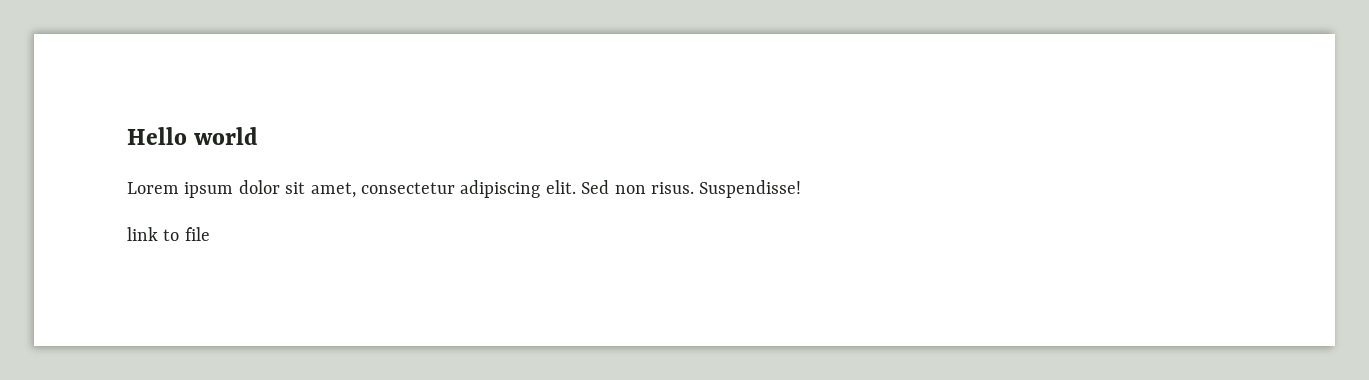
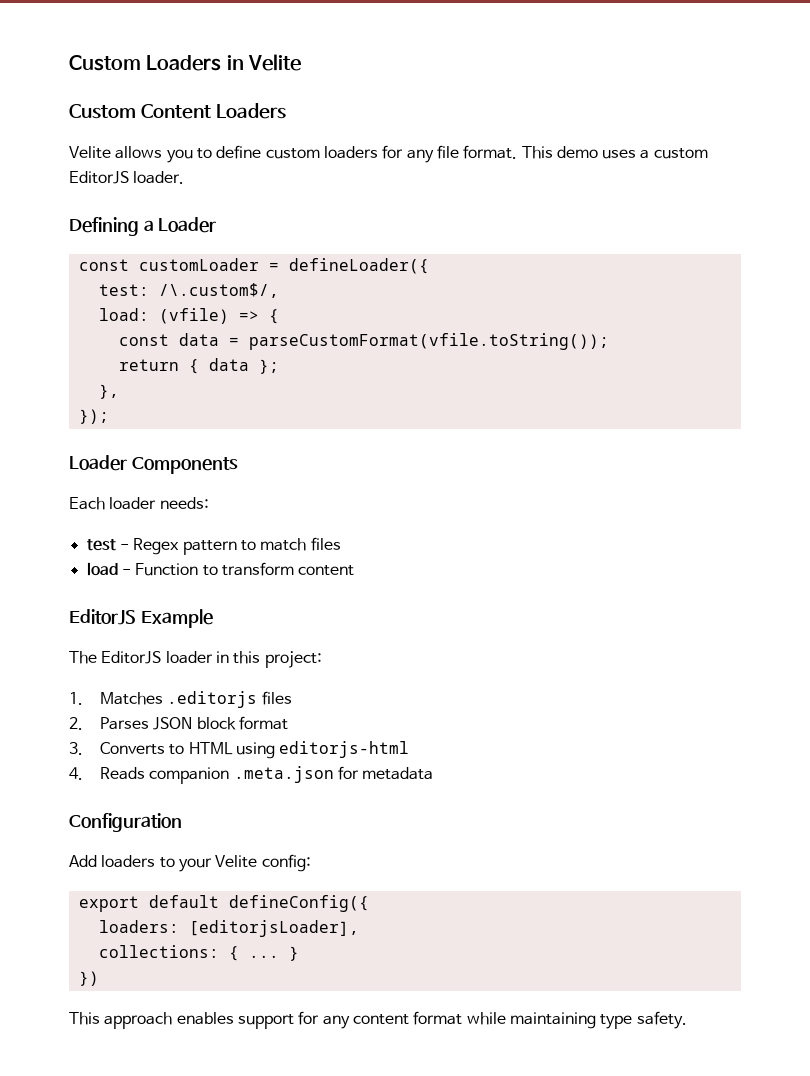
- Hello world
- Lorem ipsum dolor sit amet, consectetur adipiscing elit. Sed non risus. Suspendisse!
- link to file
+ Custom Loaders in Velite
+ Custom Content Loaders
+ Velite allows you to define custom loaders for any file format. This demo uses a custom EditorJS loader.
+ Defining a Loader
+ const customLoader = defineLoader({
+ test: /\.custom$/,
+ load: (vfile) => {
+ const data = parseCustomFormat(vfile.toString());
+ return { data };
+ },
+ });
+ Loader Components
+ Each loader needs:
+ test - Regex pattern to match files
+ load - Function to transform content
+ EditorJS Example
+ The EditorJS loader in this project:
+ 1. Matches .editorjs files
+ 2. Parses JSON block format
+ 3. Converts to HTML using editorjs-html
+ 4. Reads companion .meta.json for metadata
+ Configuration
+ Add loaders to your Velite config:
+ export default defineConfig({
+ loaders: [editorjsLoader],
+ collections: { ... }
+ })
+ This approach enables support for any content format while maintaining type safety.

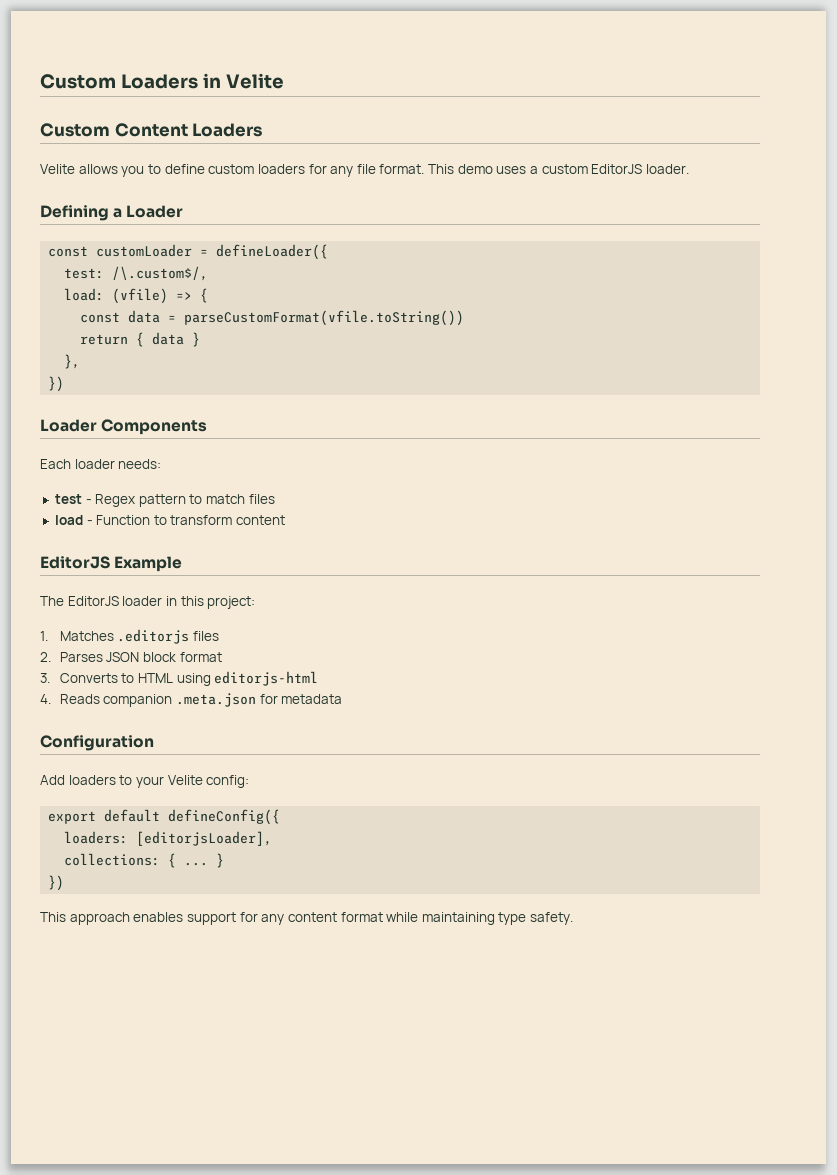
- const data = parseCustomFormat(vfile.toString());
+ const data = parseCustomFormat(vfile.toString())
- return { data };
+ return { data }
  },
- });
+ })

